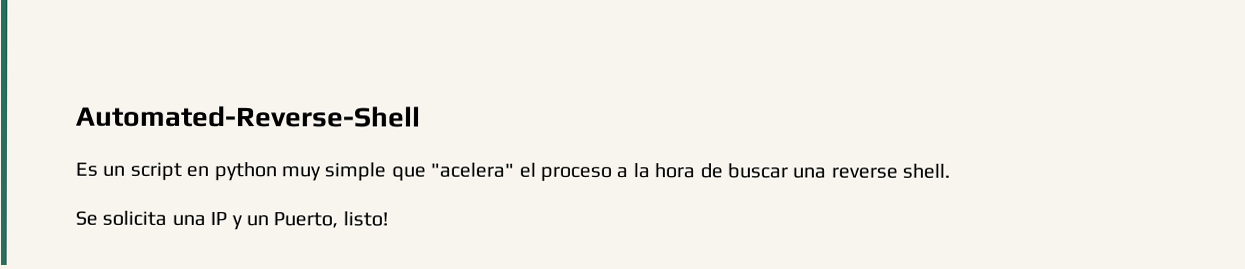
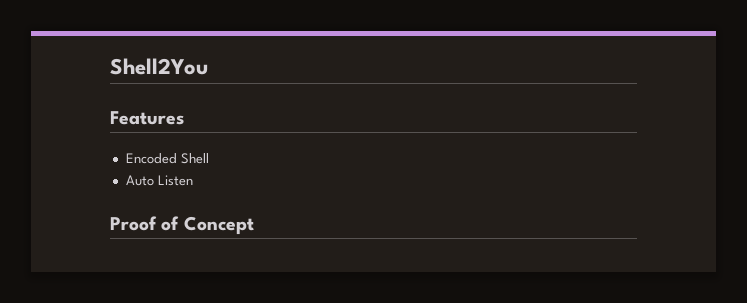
- Automated-Reverse-Shell
- Es un script en python muy simple que "acelera" el proceso a la hora de buscar una reverse shell.
- Se solicita una IP y un Puerto, listo!
+ Shell2You
+ Features
+ Encoded Shell
+ Auto Listen
+ Proof of Concept

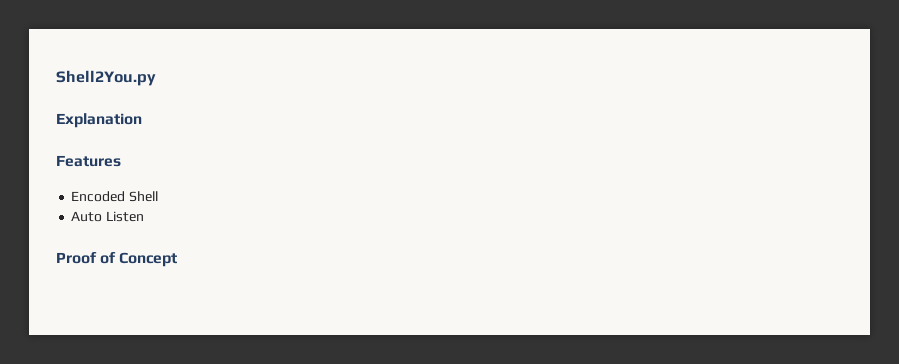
- Shell2You
+ Shell2You.py
+ Explanation

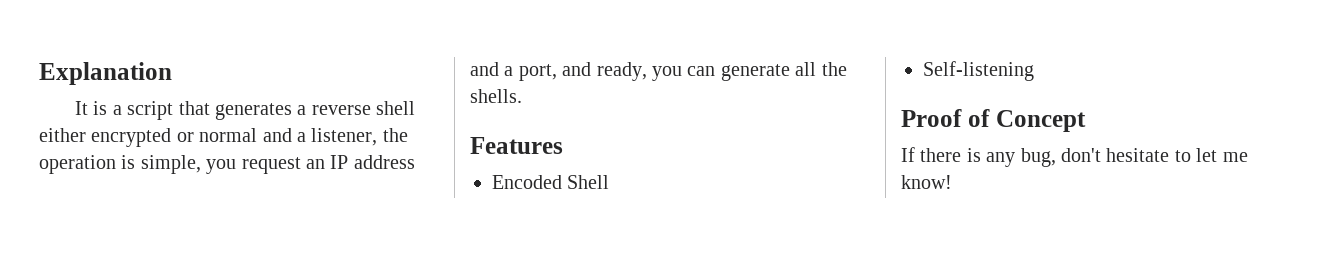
- Shell2You.py
  Explanation
+ It is a script that generates a reverse shell either encrypted or normal and a listener, the operation is simple, you request an IP address and a port, and ready, you can generate all the shells.
- Auto Listen
+ Self-listening
+ If there is any bug, don't hesitate to let me know!

